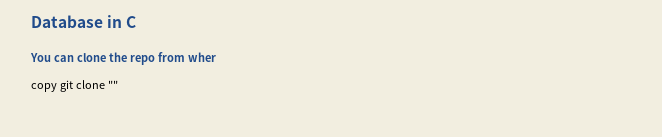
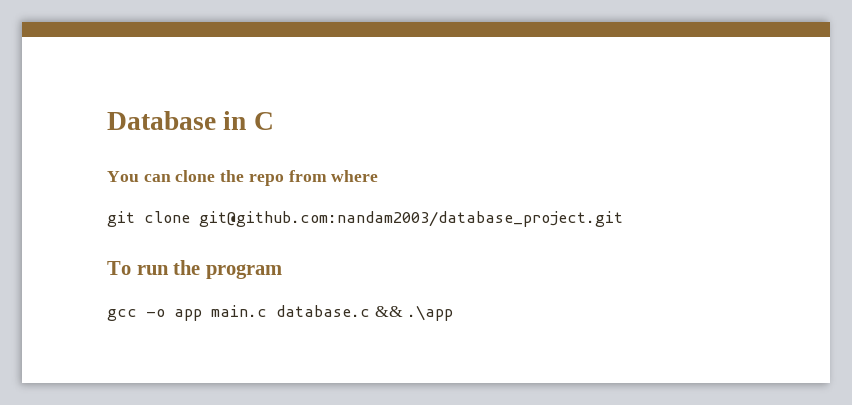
- You can clone the repo from wher
- copy git clone ""
+ You can clone the repo from where
+ git clone git@github.com:nandam2003/database_project.git
+ To run the program
+ gcc -o app main.c database.c && .\app

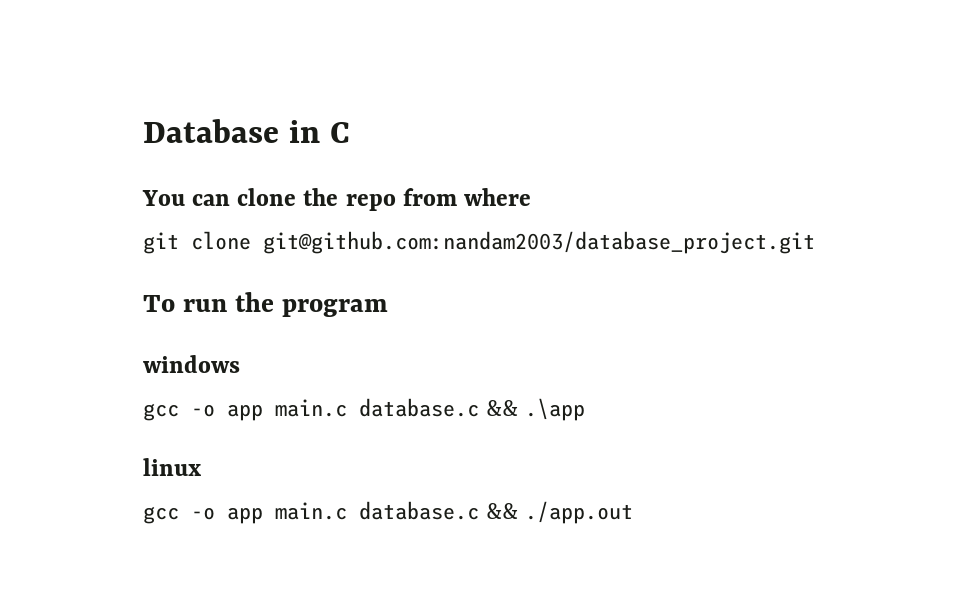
+ windows
+ linux
+ gcc -o app main.c database.c && ./app.out

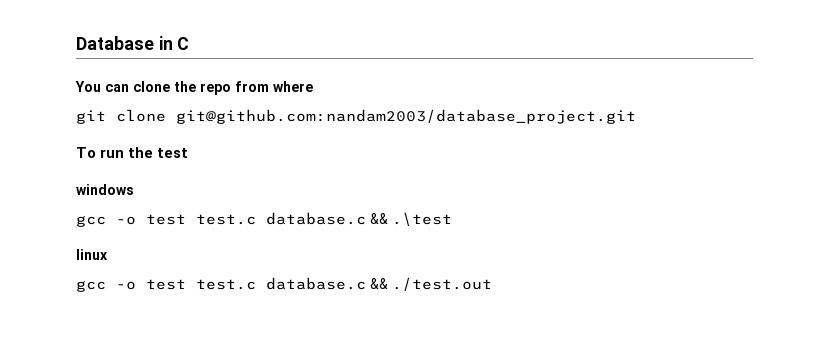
- To run the program
+ To run the test
- gcc -o app main.c database.c && .\app
+ gcc -o test test.c database.c && .\test
- gcc -o app main.c database.c && ./app.out
+ gcc -o test test.c database.c && ./test.out

